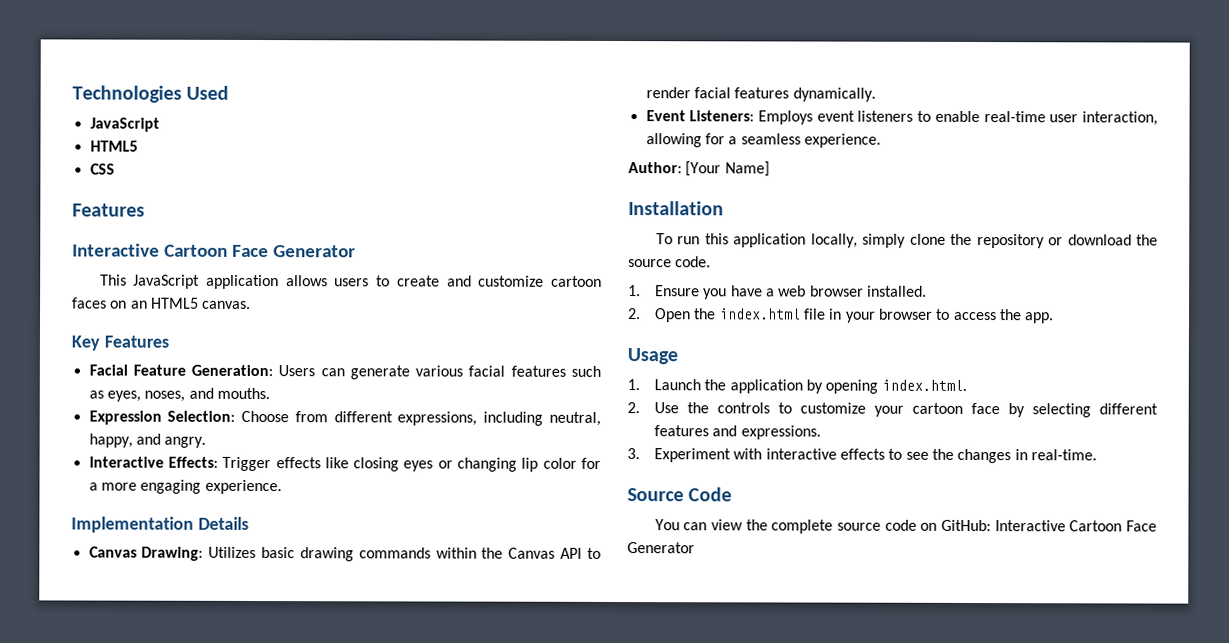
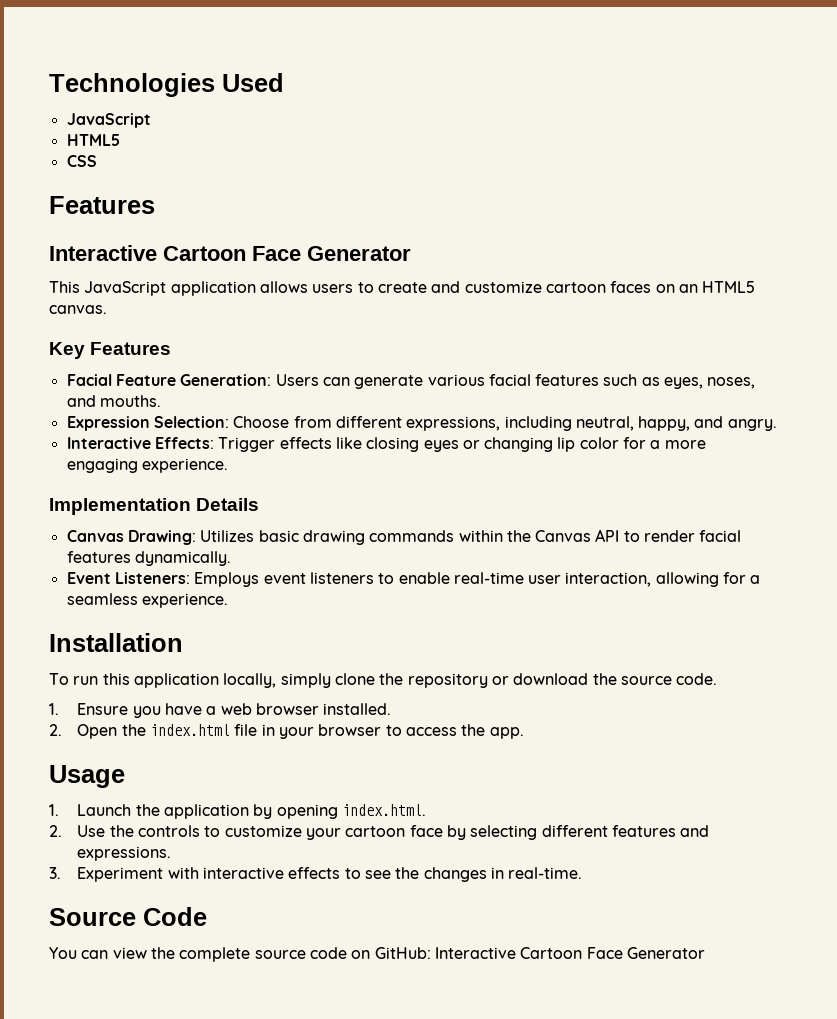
- Author: [Your Name]

